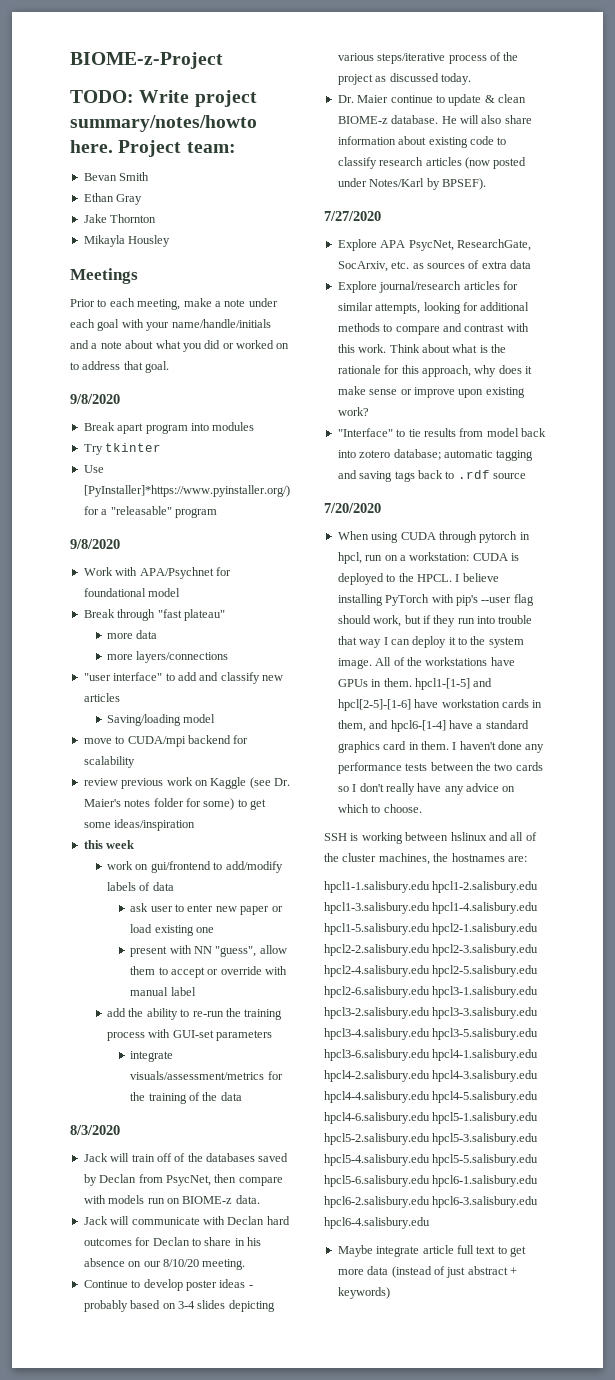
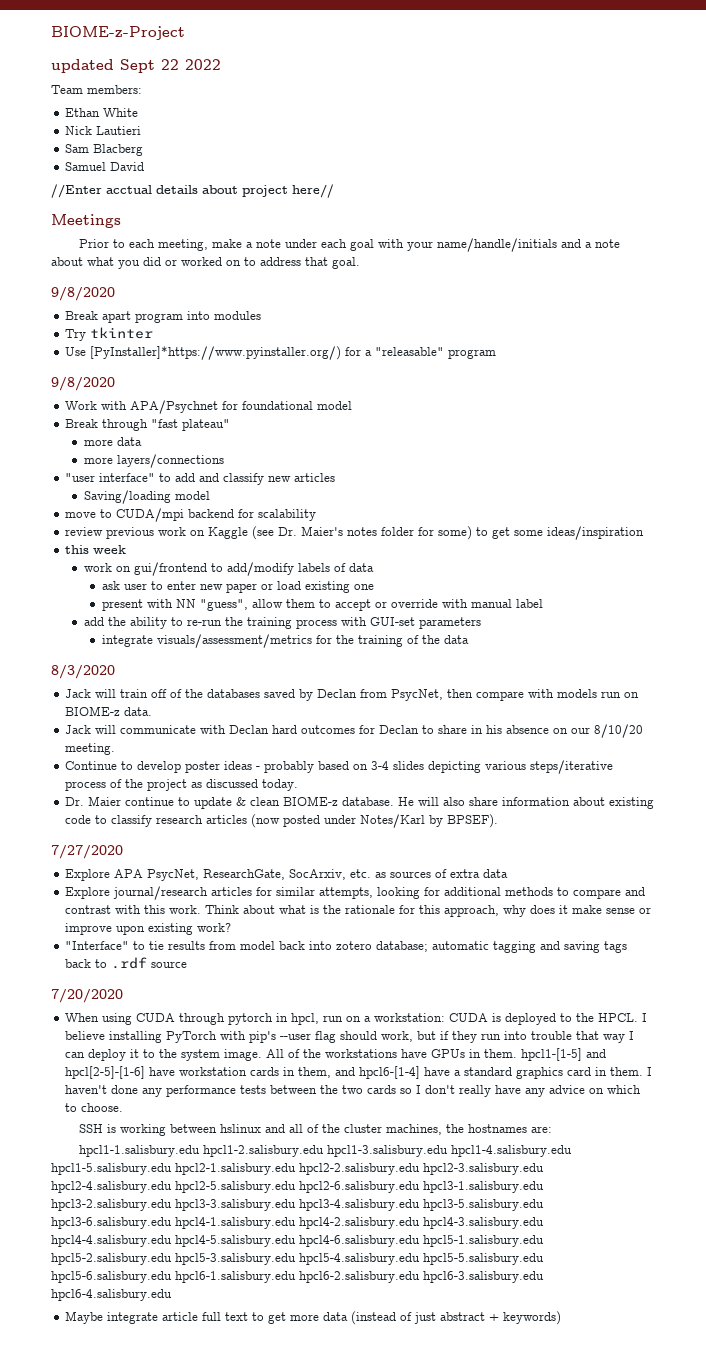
- TODO: Write project summary/notes/howto here. Project team:
- Bevan Smith
- Ethan Gray
- Jake Thornton
- Mikayla Housley
+ updated Sept 22 2022
+ Team members:
+ Ethan White
+ Nick Lautieri
+ Sam Blacberg
+ Samuel David
+ //Enter acctual details about project here//

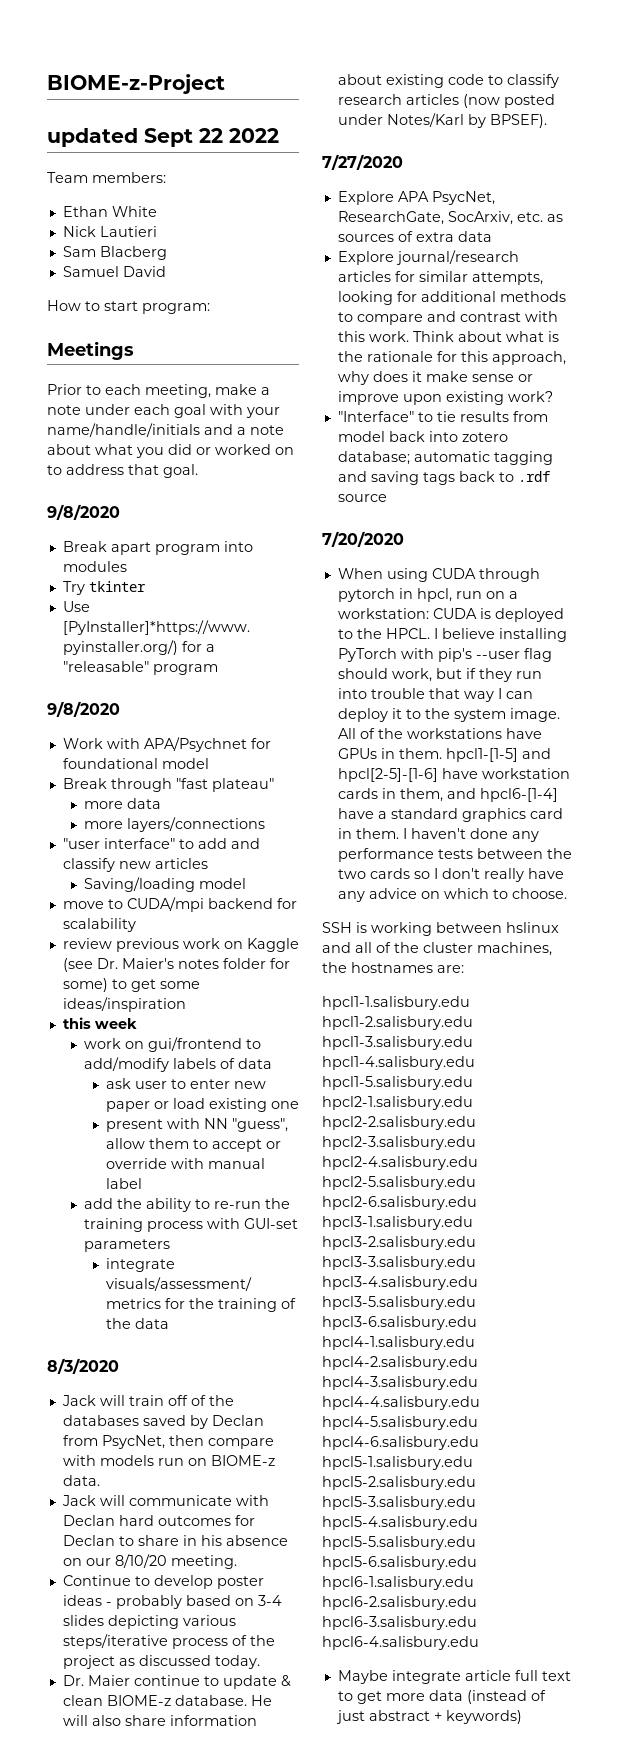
- //Enter acctual details about project here//
+ How to start program:

